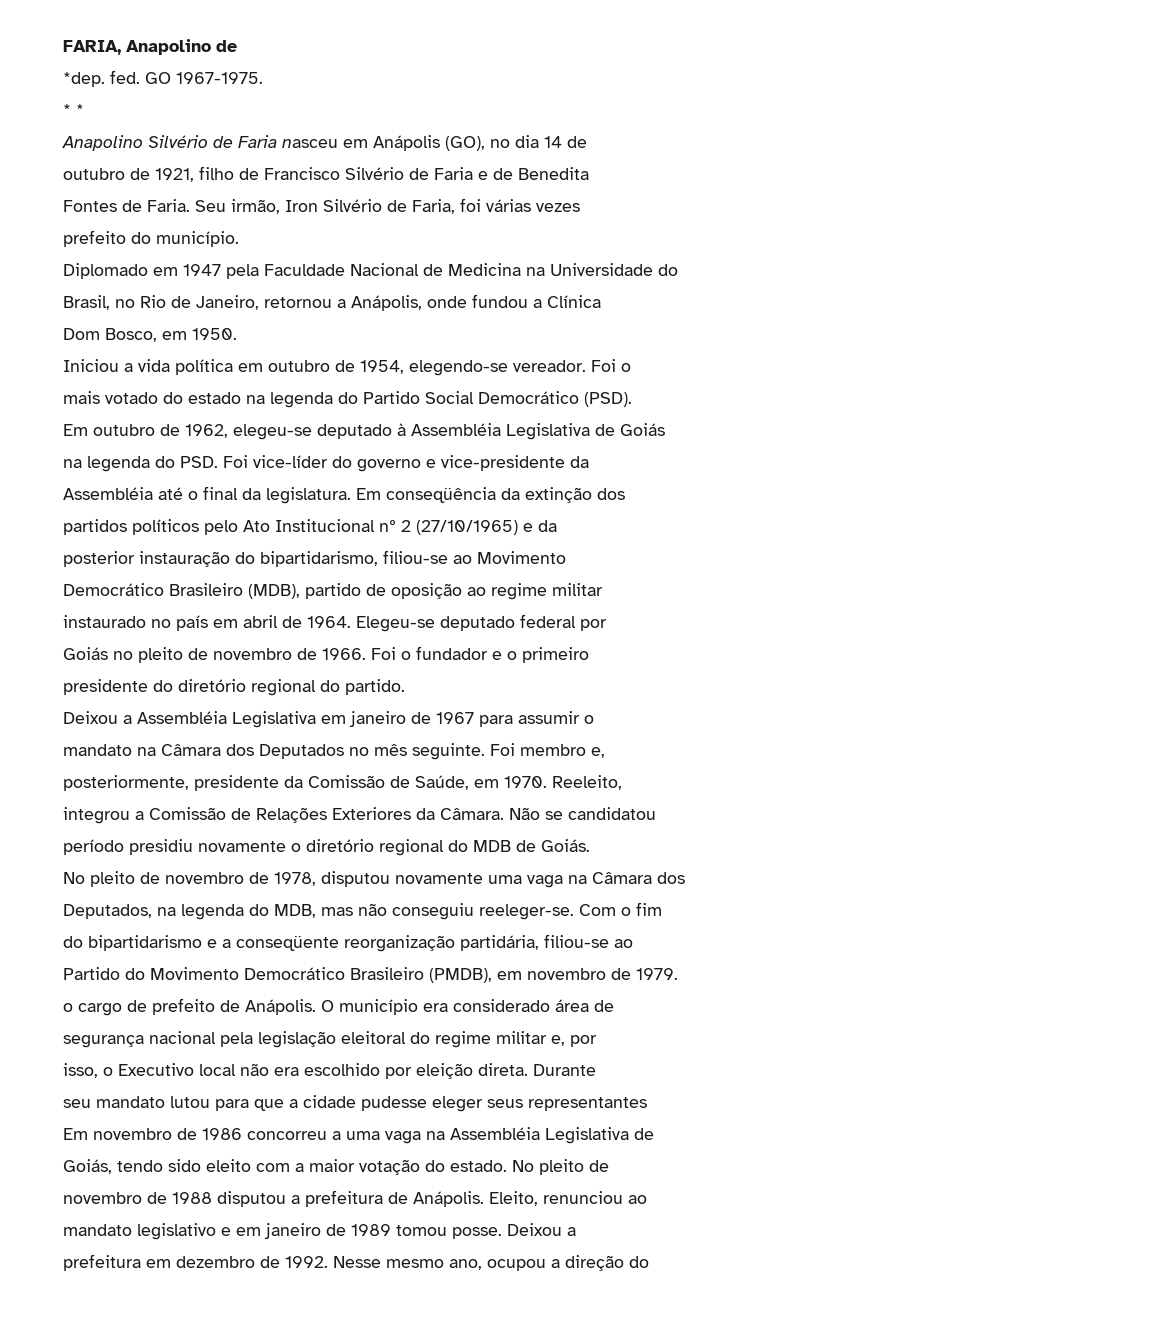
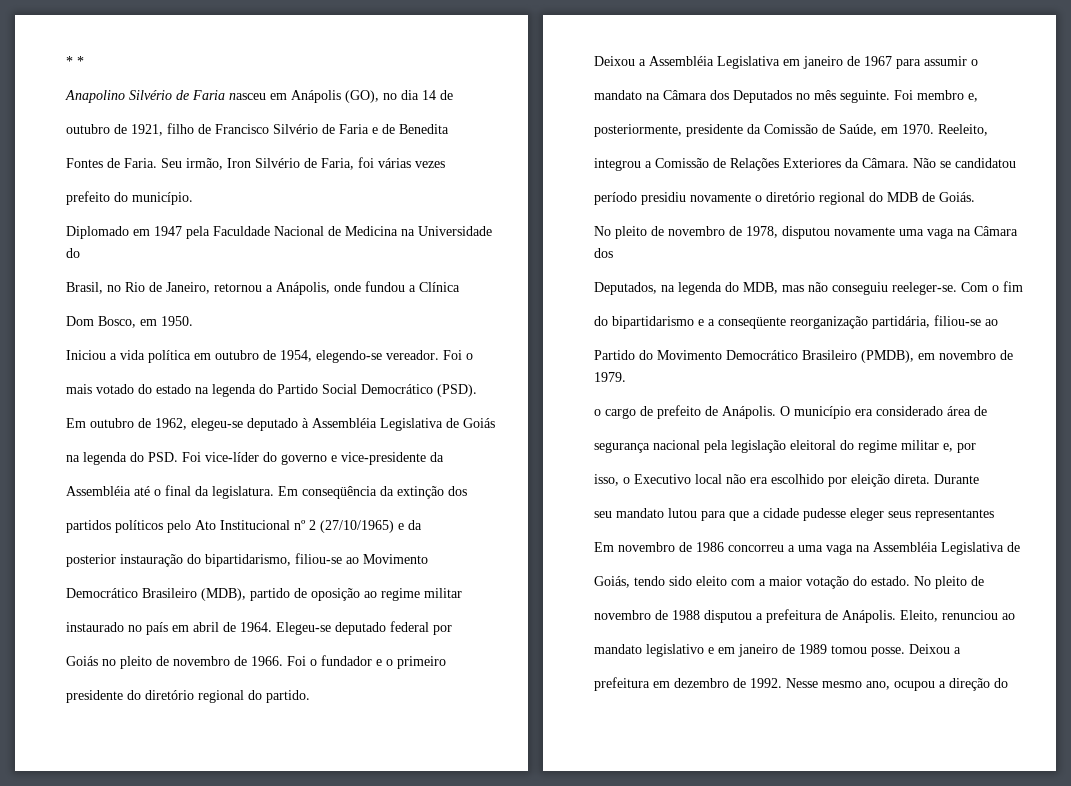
- FARIA, Anapolino de
- *dep. fed. GO 1967-1975.

